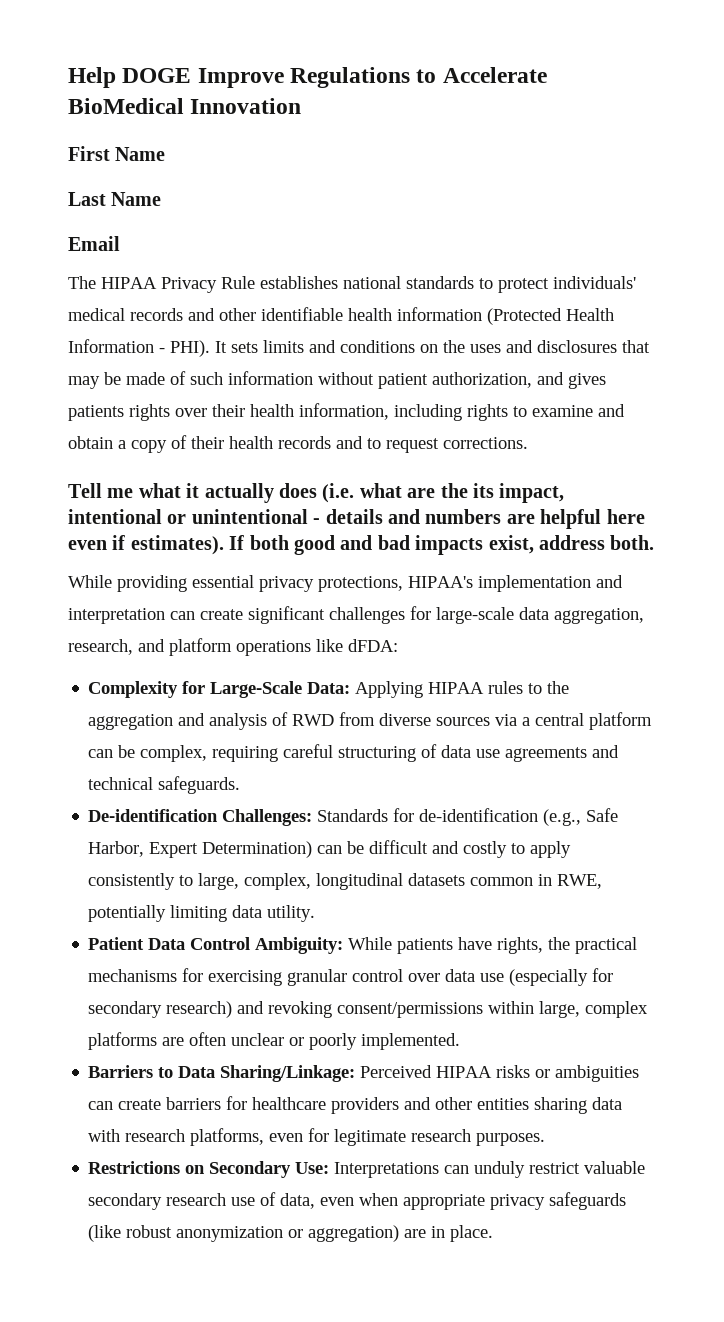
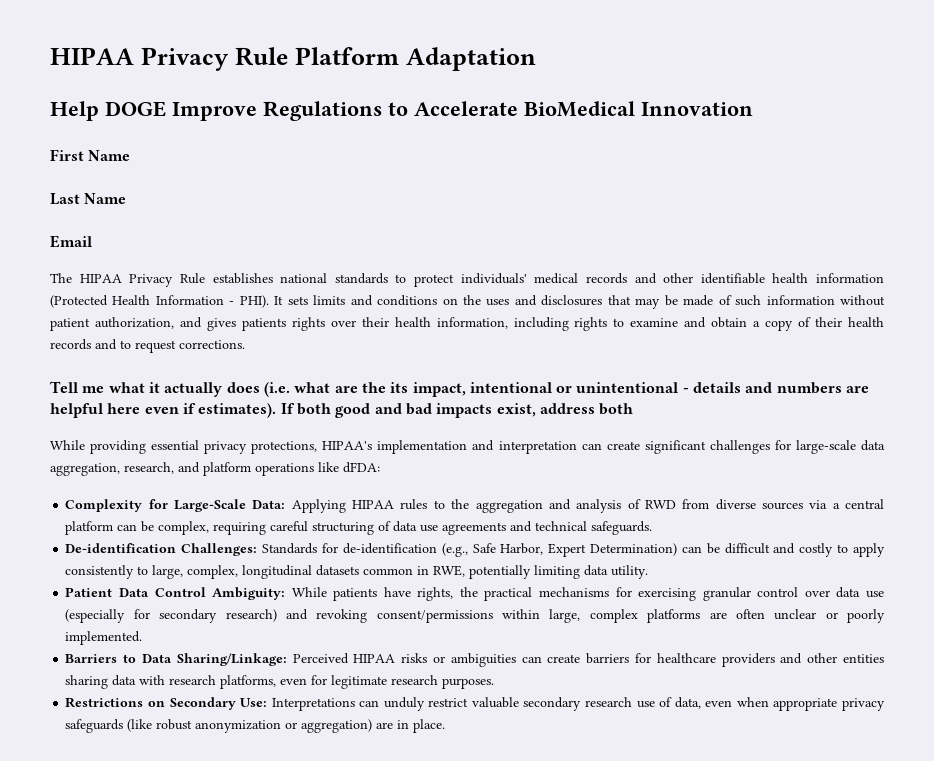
+ HIPAA Privacy Rule Platform Adaptation
- If both good and bad impacts exist, address both.
+ If both good and bad impacts exist, address both

